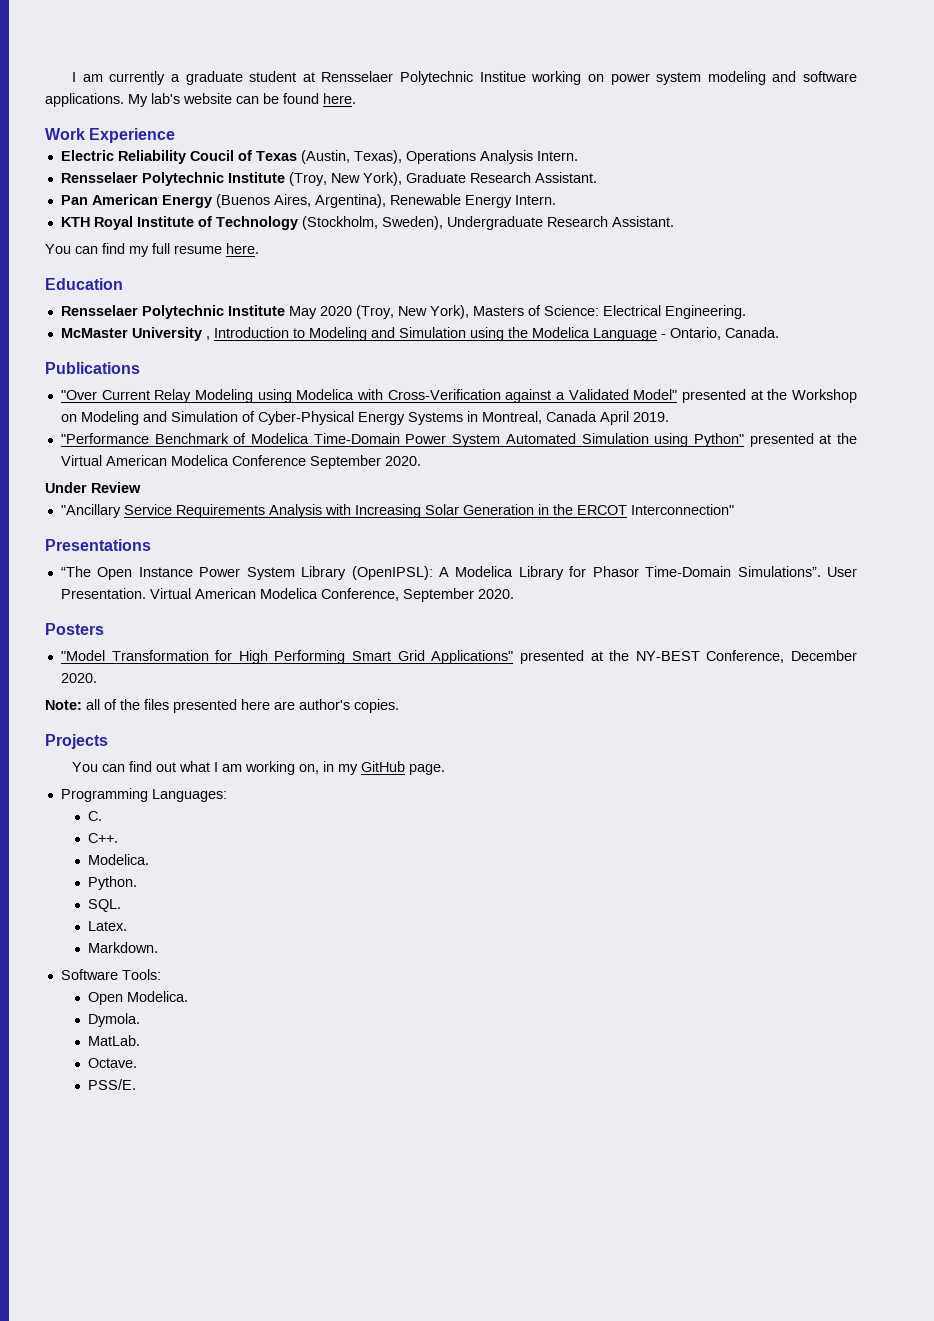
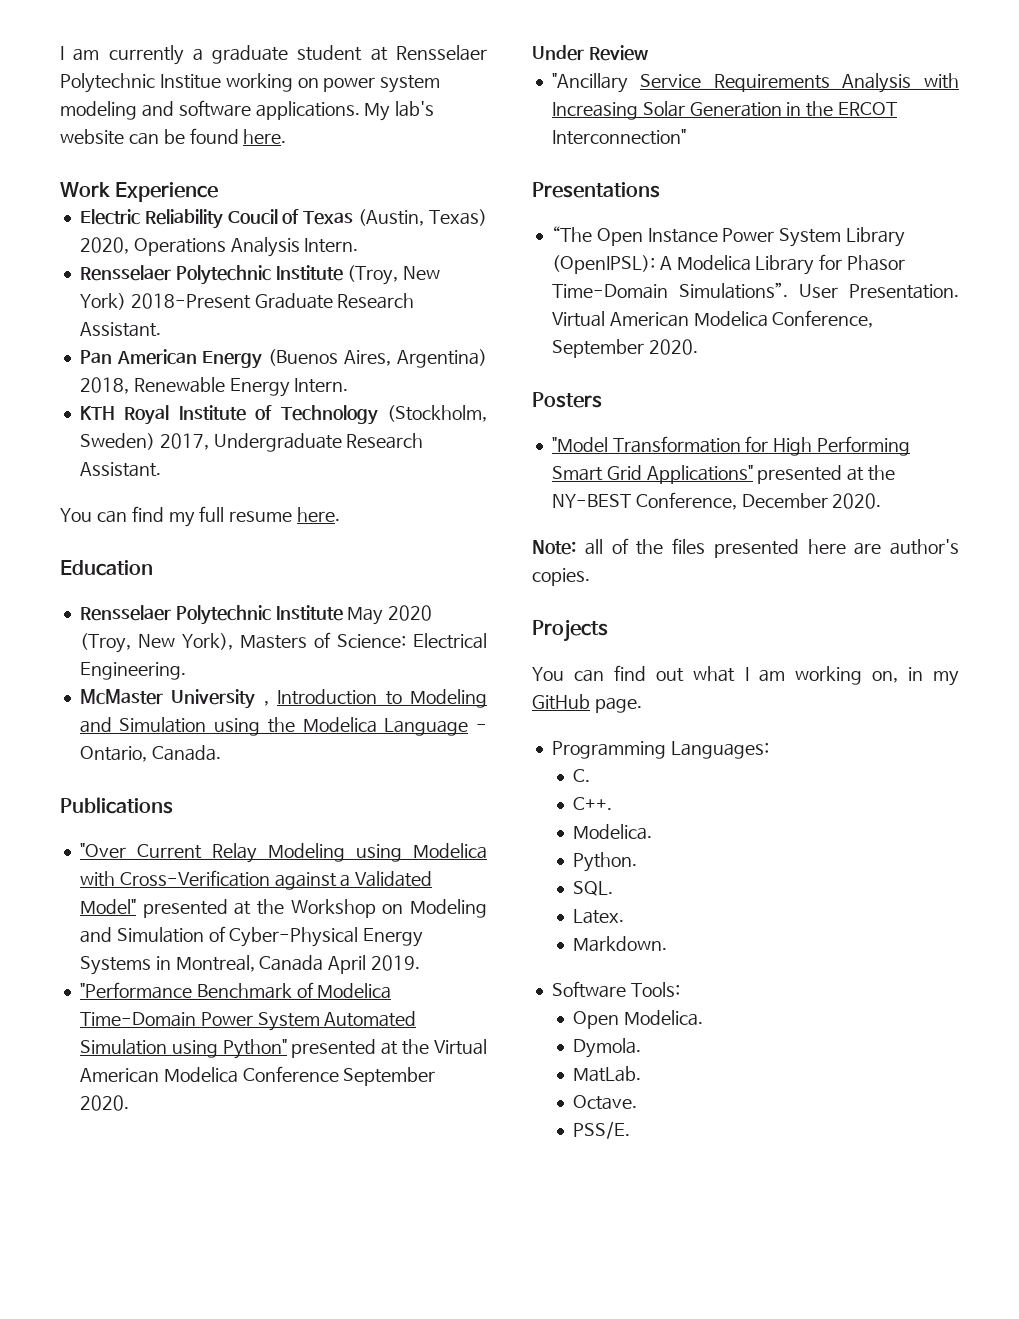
- Electric Reliability Coucil of Texas (Austin, Texas), Operations Analysis Intern.
+ Electric Reliability Coucil of Texas (Austin, Texas) 2020, Operations Analysis Intern.
- Rensselaer Polytechnic Institute (Troy, New York), Graduate Research Assistant.
+ Rensselaer Polytechnic Institute (Troy, New York) 2018-Present Graduate Research Assistant.
- Pan American Energy (Buenos Aires, Argentina), Renewable Energy Intern.
+ Pan American Energy (Buenos Aires, Argentina) 2018, Renewable Energy Intern.
- KTH Royal Institute of Technology (Stockholm, Sweden), Undergraduate Research Assistant.
+ KTH Royal Institute of Technology (Stockholm, Sweden) 2017, Undergraduate Research Assistant.

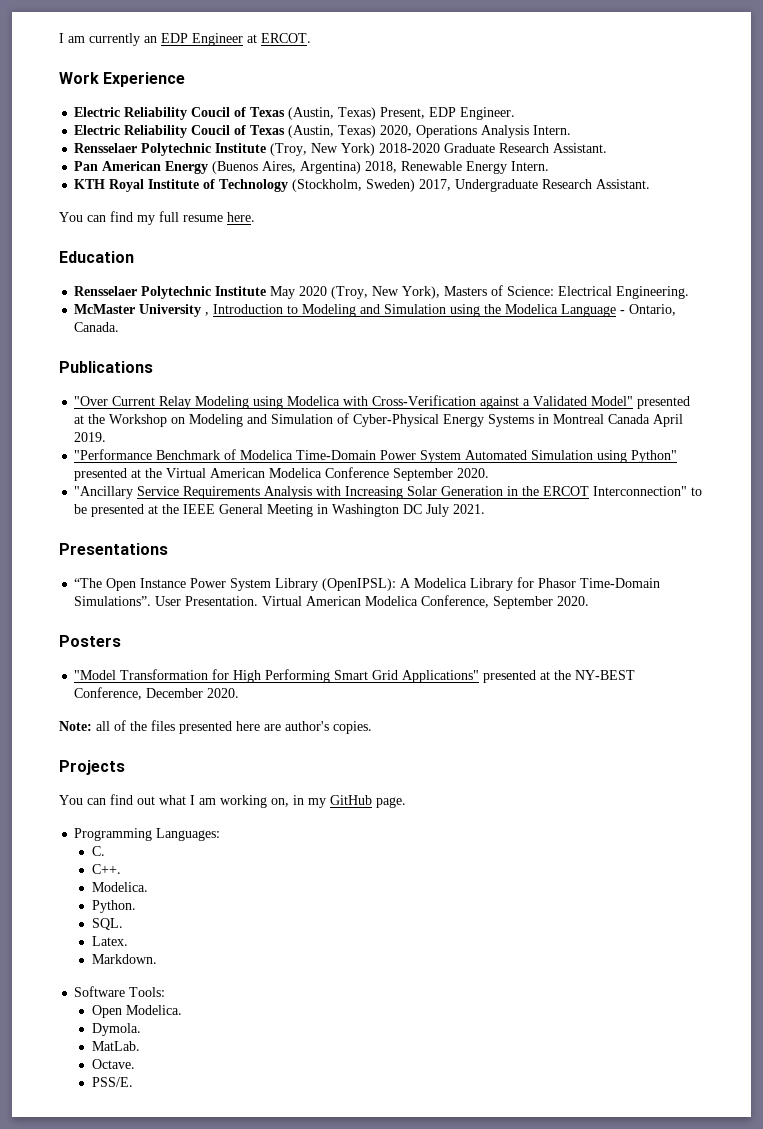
- I am currently a graduate student at Rensselaer Polytechnic Institue working on power system modeling and software applications. My lab's website can be found here.
+ I am currently an EDP Engineer at ERCOT.
  Work Experience
+ Electric Reliability Coucil of Texas (Austin, Texas) Present, EDP Engineer.
- Rensselaer Polytechnic Institute (Troy, New York) 2018-Present Graduate Research Assistant.
+ Rensselaer Polytechnic Institute (Troy, New York) 2018-2020 Graduate Research Assistant.
- "Over Current Relay Modeling using Modelica with Cross-Verification against a Validated Model" presented at the Workshop on Modeling and Simulation of Cyber-Physical Energy Systems in Montreal, Canada April 2019.
+ "Over Current Relay Modeling using Modelica with Cross-Verification against a Validated Model" presented at the Workshop on Modeling and Simulation of Cyber-Physical Energy Systems in Montreal Canada April 2019.
- Under Review
- "Ancillary Service Requirements Analysis with Increasing Solar Generation in the ERCOT Interconnection"
+ "Ancillary Service Requirements Analysis with Increasing Solar Generation in the ERCOT Interconnection" to be presented at the IEEE General Meeting in Washington DC July 2021.

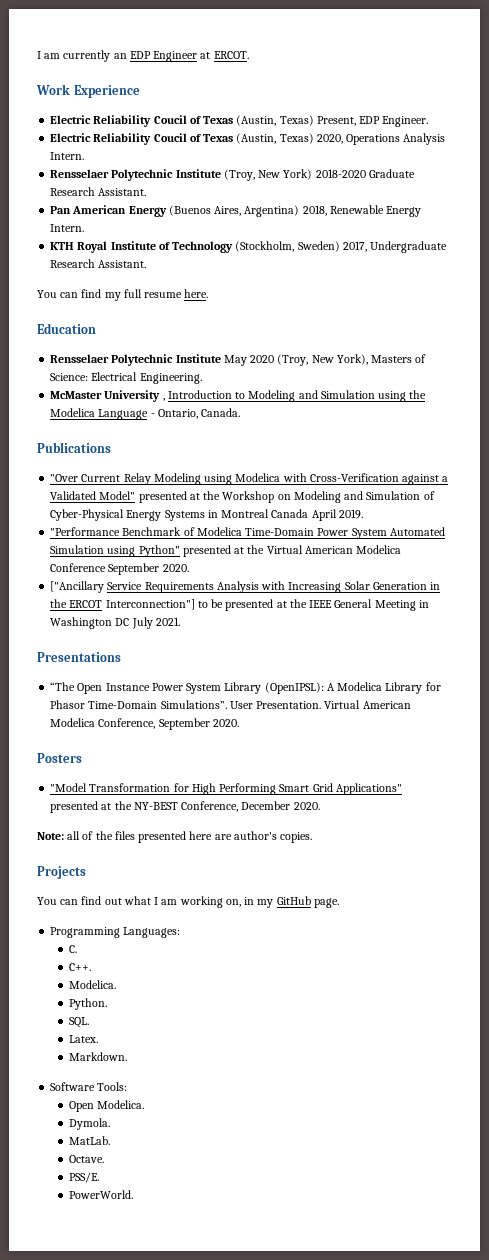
- "Ancillary Service Requirements Analysis with Increasing Solar Generation in the ERCOT Interconnection" to be presented at the IEEE General Meeting in Washington DC July 2021.
+ ["Ancillary Service Requirements Analysis with Increasing Solar Generation in the ERCOT Interconnection"] to be presented at the IEEE General Meeting in Washington DC July 2021.
+ PowerWorld.

